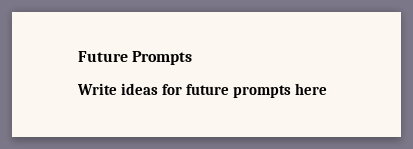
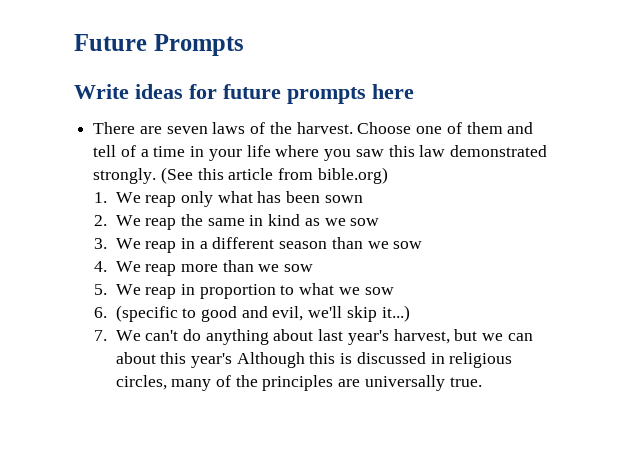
+ There are seven laws of the harvest. Choose one of them and tell of a time in your life where you saw this law demonstrated strongly. (See this article from bible.org)
+ 1. We reap only what has been sown
+ 2. We reap the same in kind as we sow
+ 3. We reap in a different season than we sow
+ 4. We reap more than we sow
+ 5. We reap in proportion to what we sow
+ 6. (specific to good and evil, we'll skip it...)
+ 7. We can't do anything about last year's harvest, but we can about this year's Although this is discussed in religious circles, many of the principles are universally true.

